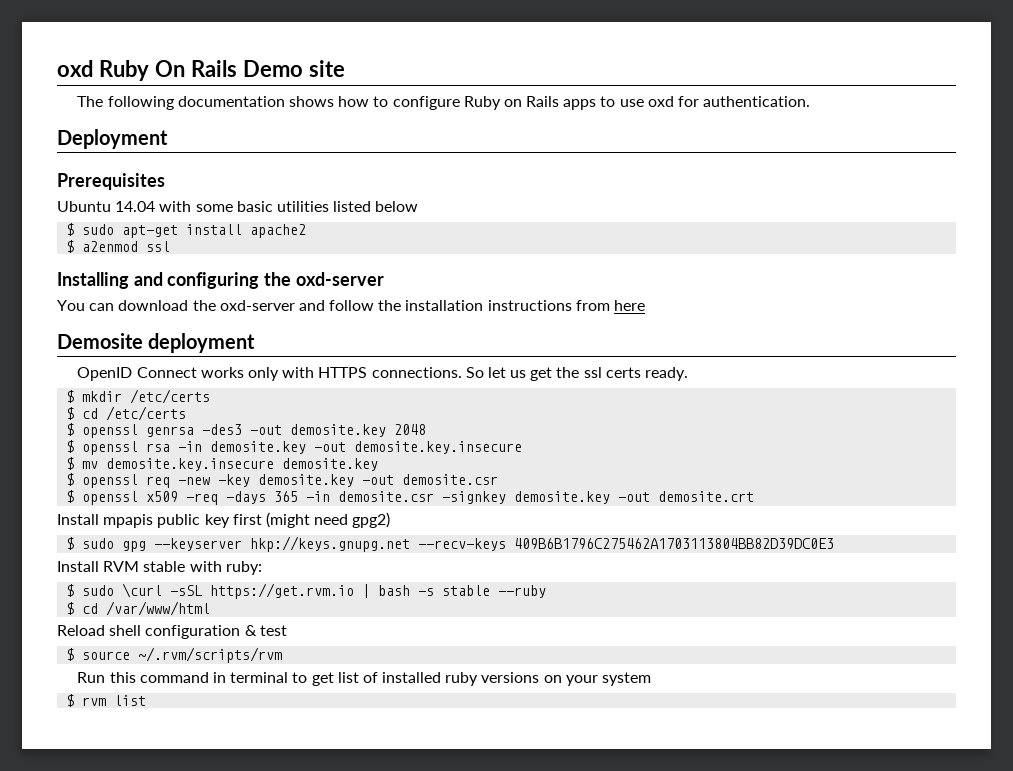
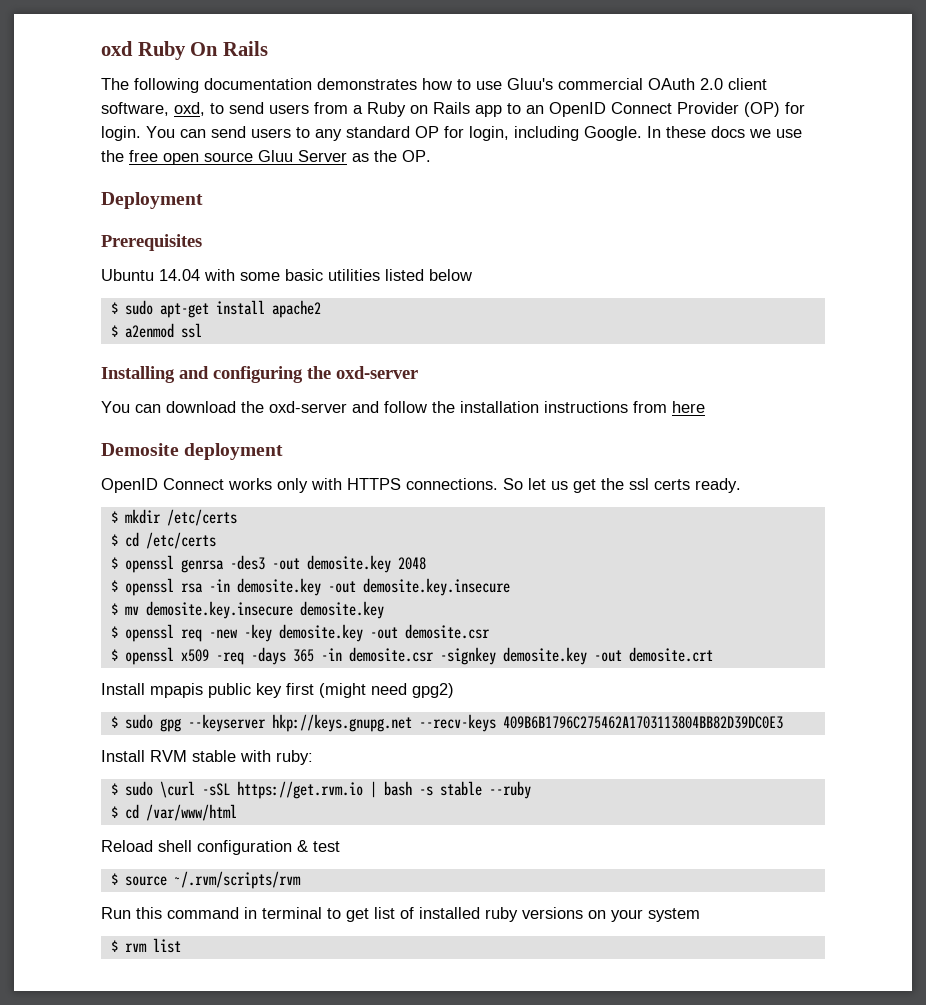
- oxd Ruby On Rails Demo site
+ oxd Ruby On Rails
- The following documentation shows how to configure Ruby on Rails apps to use oxd for authentication.
+ The following documentation demonstrates how to use Gluu's commercial OAuth 2.0 client software, oxd, to send users from a Ruby on Rails app to an OpenID Connect Provider (OP) for login. You can send users to any standard OP for login, including Google. In these docs we use the free open source Gluu Server as the OP.

